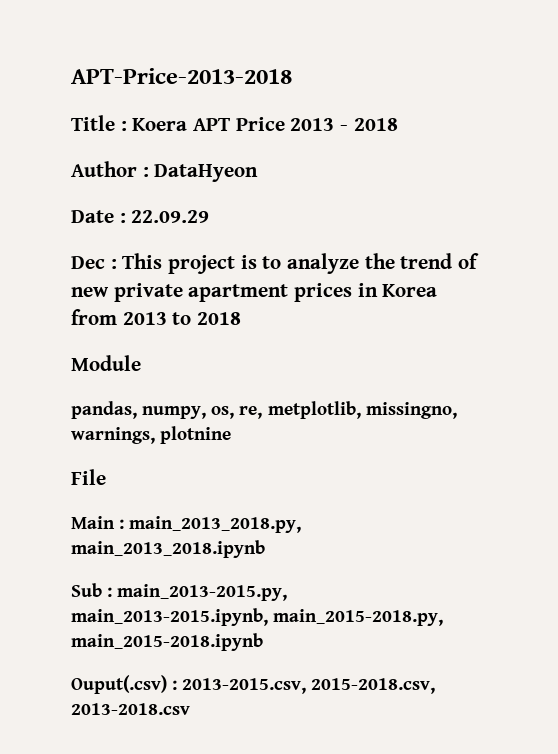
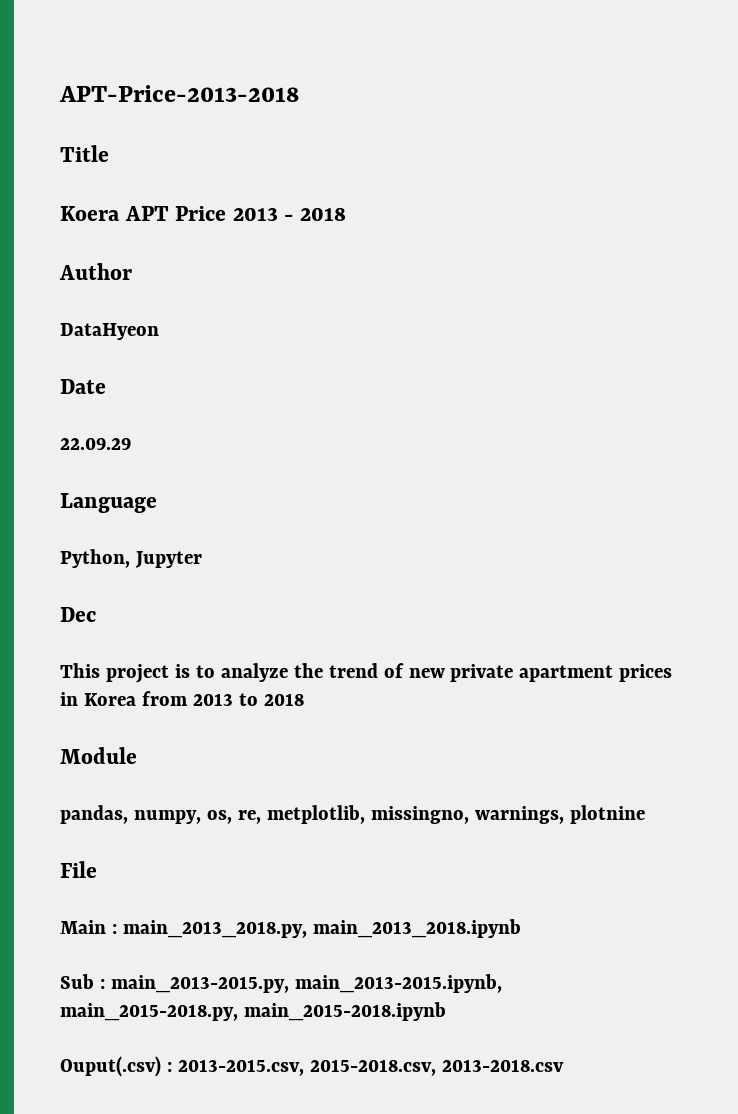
- Title : Koera APT Price 2013 - 2018
+ Title
+ Koera APT Price 2013 - 2018
- Author : DataHyeon
+ Author
+ DataHyeon
- Date : 22.09.29
+ Date
+ 22.09.29
+ Language
+ Python, Jupyter
- Dec : This project is to analyze the trend of new private apartment prices in Korea from 2013 to 2018
+ Dec
+ This project is to analyze the trend of new private apartment prices in Korea from 2013 to 2018

